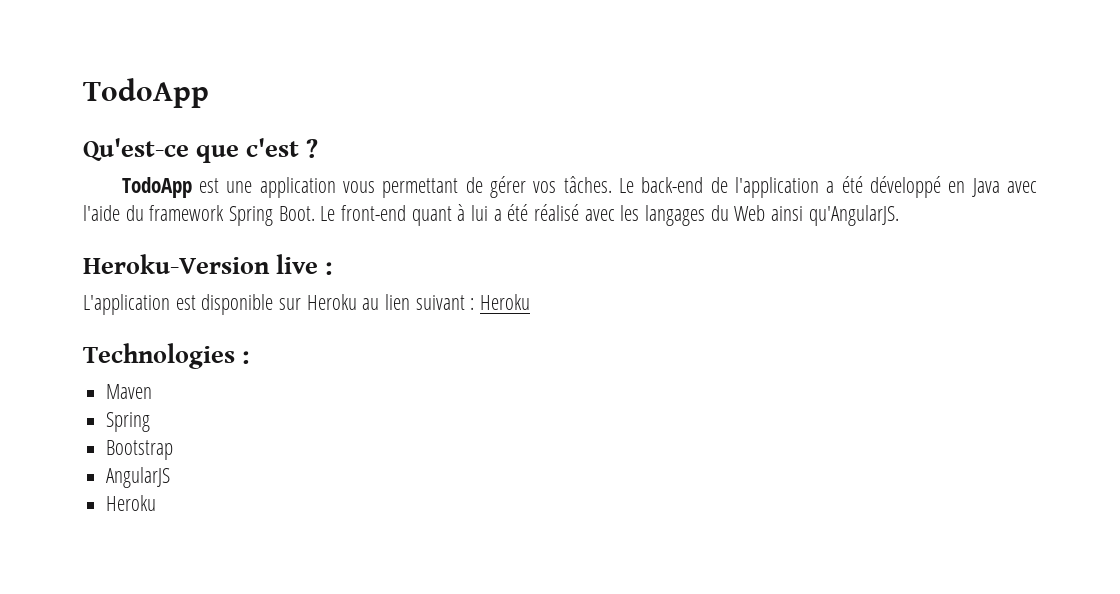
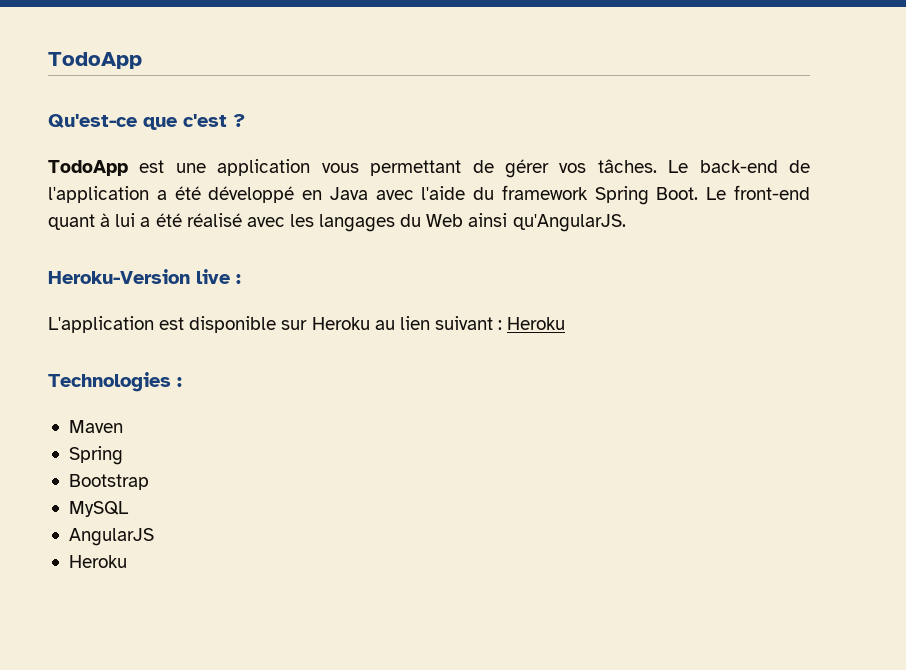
+ MySQL

